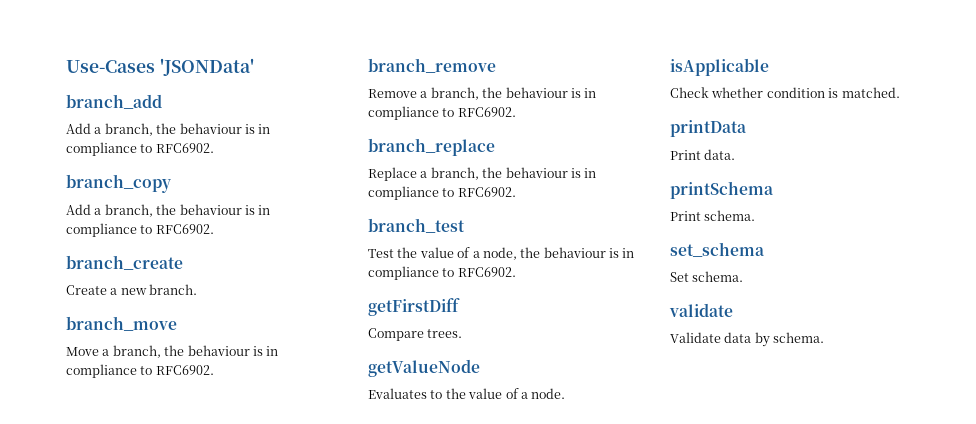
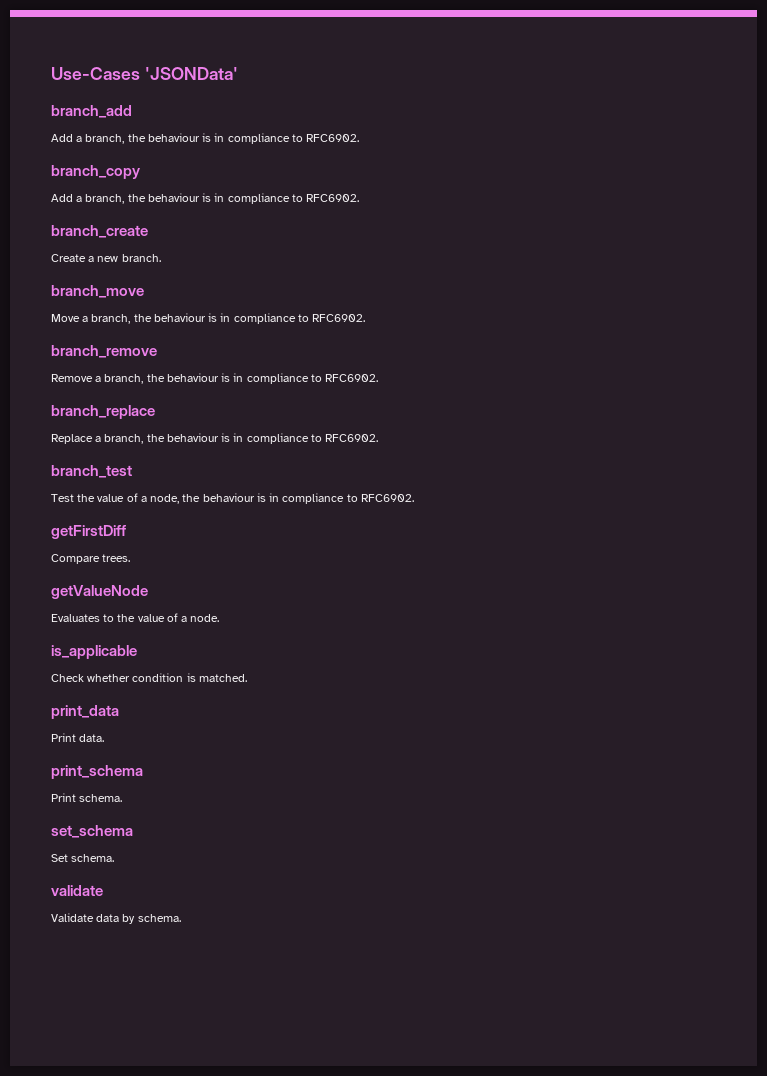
- isApplicable
+ is_applicable
- printData
+ print_data
- printSchema
+ print_schema

